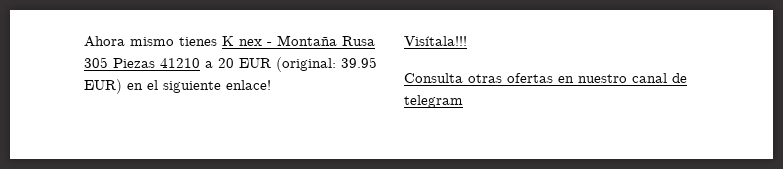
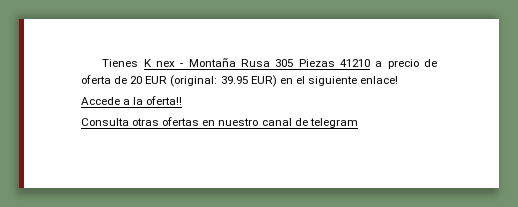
- Ahora mismo tienes K nex - Montaña Rusa 305 Piezas 41210 a 20 EUR (original: 39.95 EUR) en el siguiente enlace!
+ Tienes K nex - Montaña Rusa 305 Piezas 41210 a precio de oferta de 20 EUR (original: 39.95 EUR) en el siguiente enlace!
- Visítala!!!
+ Accede a la oferta!!

